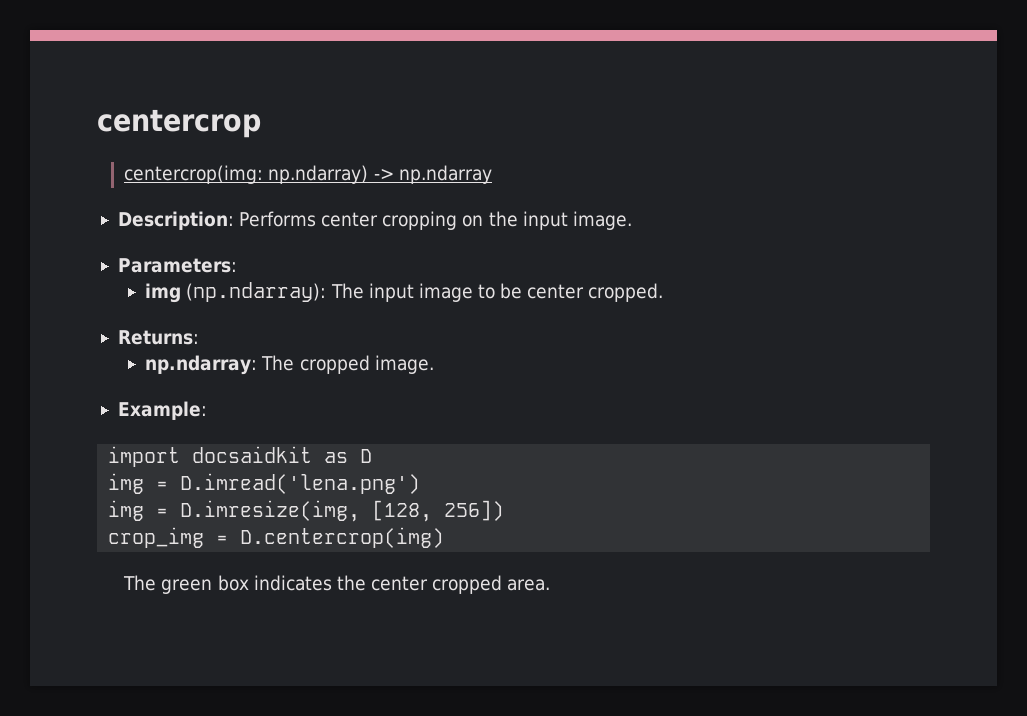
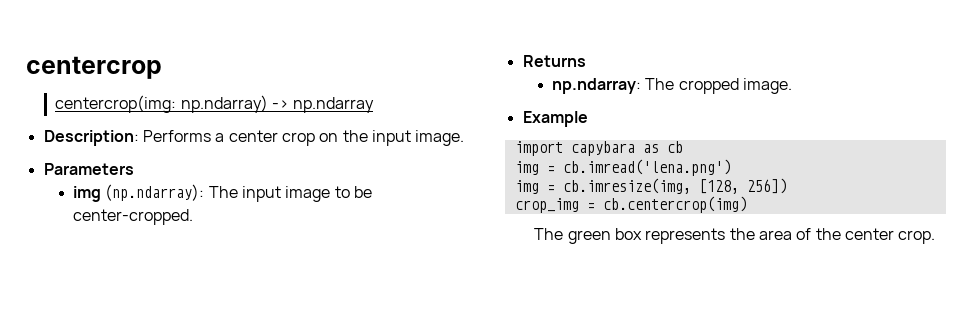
- Description: Performs center cropping on the input image.
+ Description: Performs a center crop on the input image.
- Parameters:
+ Parameters
- img (np.ndarray): The input image to be center cropped.
- Returns:
+ img (np.ndarray): The input image to be center-cropped.
+ Returns
- Example:
+ Example
- import docsaidkit as D
- img = D.imread('lena.png')
- img = D.imresize(img, [128, 256])
+ import capybara as cb
+ img = cb.imread('lena.png')
+ img = cb.imresize(img, [128, 256])
- crop_img = D.centercrop(img)
+ crop_img = cb.centercrop(img)
- The green box indicates the center cropped area.
+ The green box represents the area of the center crop.

